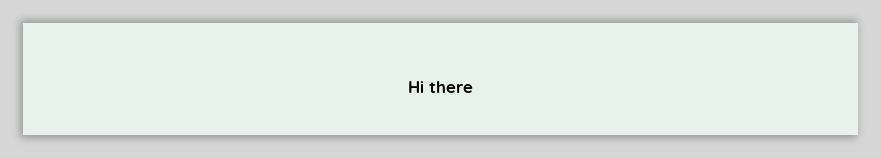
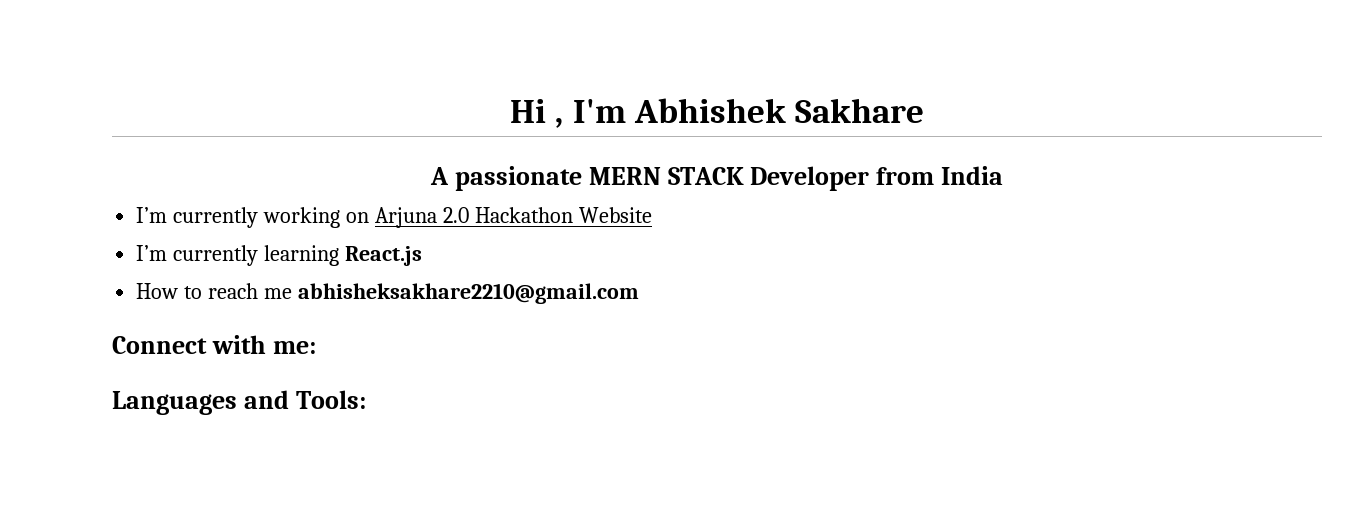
- Hi there
+ Hi , I'm Abhishek Sakhare
+ A passionate MERN STACK Developer from India
+ I’m currently working on Arjuna 2.0 Hackathon Website
+ I’m currently learning React.js
+ How to reach me abhisheksakhare2210@gmail.com
+ Connect with me:
+ Languages and Tools:

